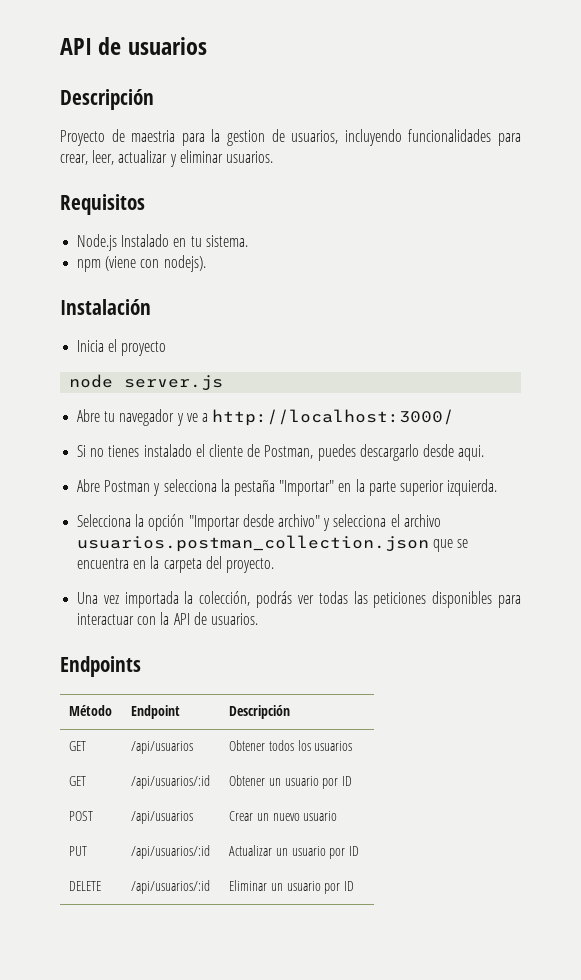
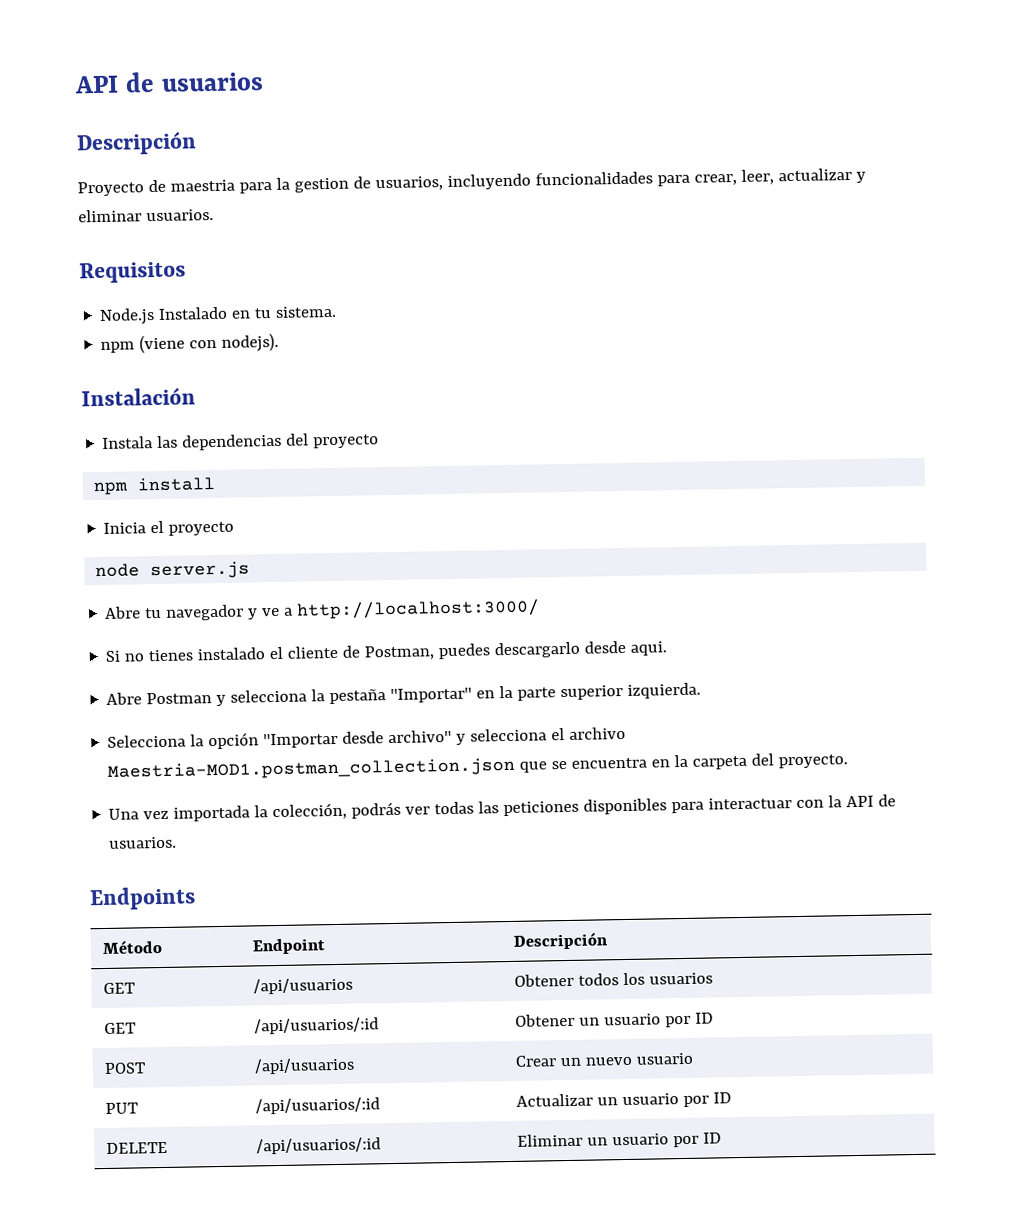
+ Instala las dependencias del proyecto
+ npm install
- Selecciona la opción "Importar desde archivo" y selecciona el archivo usuarios.postman_collection.json que se encuentra en la carpeta del proyecto.
+ Selecciona la opción "Importar desde archivo" y selecciona el archivo Maestria-MOD1.postman_collection.json que se encuentra en la carpeta del proyecto.

